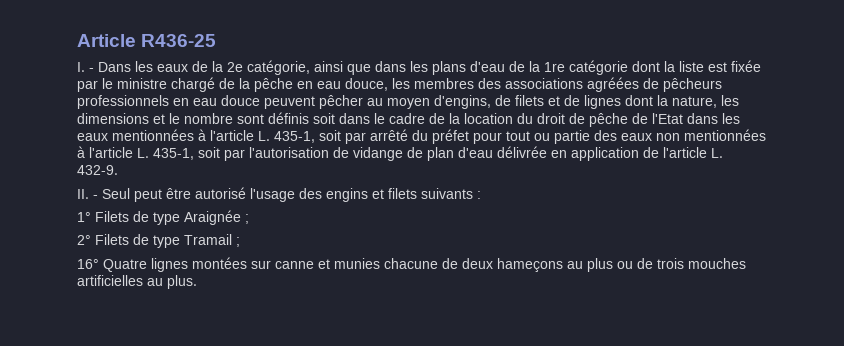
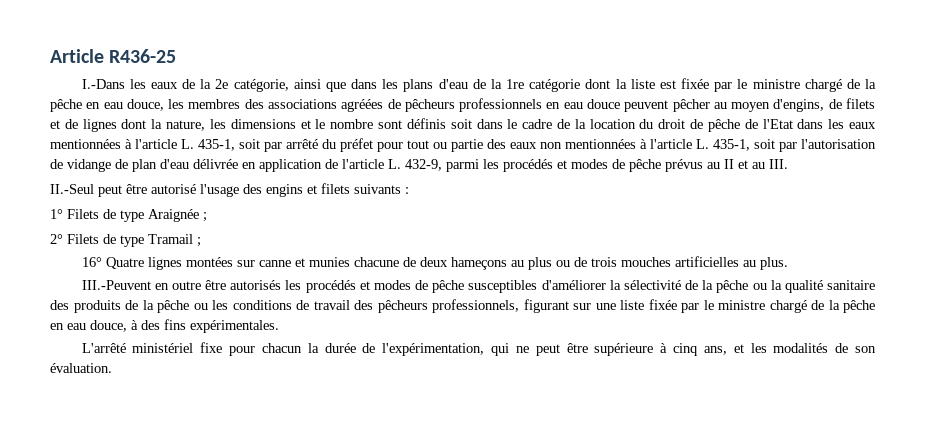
- I. - Dans les eaux de la 2e catégorie, ainsi que dans les plans d'eau de la 1re catégorie dont la liste est fixée par le ministre chargé de la pêche en eau douce, les membres des associations agréées de pêcheurs professionnels en eau douce peuvent pêcher au moyen d'engins, de filets et de lignes dont la nature, les dimensions et le nombre sont définis soit dans le cadre de la location du droit de pêche de l'Etat dans les eaux mentionnées à l'article L. 435-1, soit par arrêté du préfet pour tout ou partie des eaux non mentionnées à l'article L. 435-1, soit par l'autorisation de vidange de plan d'eau délivrée en application de l'article L. 432-9.
- II. - Seul peut être autorisé l'usage des engins et filets suivants :
+ I.-Dans les eaux de la 2e catégorie, ainsi que dans les plans d'eau de la 1re catégorie dont la liste est fixée par le ministre chargé de la pêche en eau douce, les membres des associations agréées de pêcheurs professionnels en eau douce peuvent pêcher au moyen d'engins, de filets et de lignes dont la nature, les dimensions et le nombre sont définis soit dans le cadre de la location du droit de pêche de l'Etat dans les eaux mentionnées à l'article L. 435-1, soit par arrêté du préfet pour tout ou partie des eaux non mentionnées à l'article L. 435-1, soit par l'autorisation de vidange de plan d'eau délivrée en application de l'article L. 432-9, parmi les procédés et modes de pêche prévus au II et au III.
+ II.-Seul peut être autorisé l'usage des engins et filets suivants :
+ III.-Peuvent en outre être autorisés les procédés et modes de pêche susceptibles d'améliorer la sélectivité de la pêche ou la qualité sanitaire des produits de la pêche ou les conditions de travail des pêcheurs professionnels, figurant sur une liste fixée par le ministre chargé de la pêche en eau douce, à des fins expérimentales.
+ L'arrêté ministériel fixe pour chacun la durée de l'expérimentation, qui ne peut être supérieure à cinq ans, et les modalités de son évaluation.

